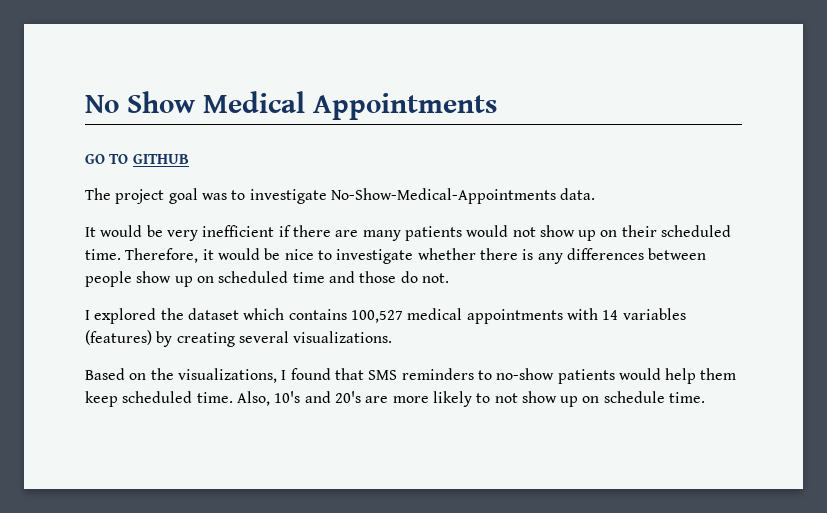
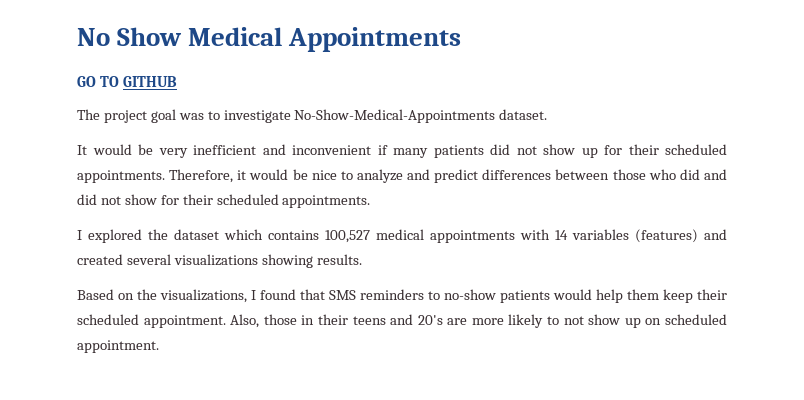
- The project goal was to investigate No-Show-Medical-Appointments data.
+ The project goal was to investigate No-Show-Medical-Appointments dataset.
- It would be very inefficient if there are many patients would not show up on their scheduled time.
+ It would be very inefficient and inconvenient if many patients did not show up for their scheduled appointments.
- Therefore, it would be nice to investigate whether there is any differences between people show up on scheduled time and those do not.
+ Therefore, it would be nice to analyze and predict differences between those who did and did not show for their scheduled appointments.
- I explored the dataset which contains 100,527 medical appointments with 14 variables (features) by creating several visualizations.
+ I explored the dataset which contains 100,527 medical appointments with 14 variables (features) and created several visualizations showing results.
- Based on the visualizations, I found that SMS reminders to no-show patients would help them keep scheduled time. Also, 10's and 20's are more likely to not show up on schedule time.
+ Based on the visualizations, I found that SMS reminders to no-show patients would help them keep their scheduled appointment. Also, those in their teens and 20's are more likely to not show up on scheduled appointment.

